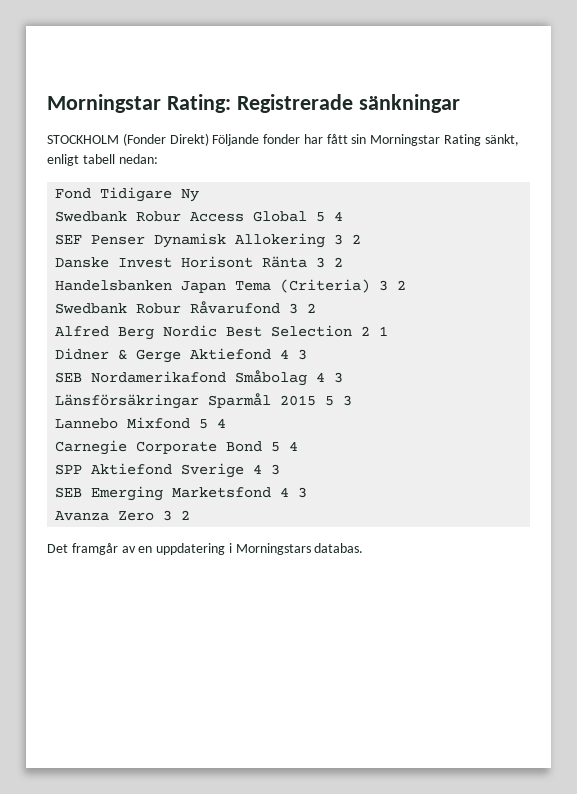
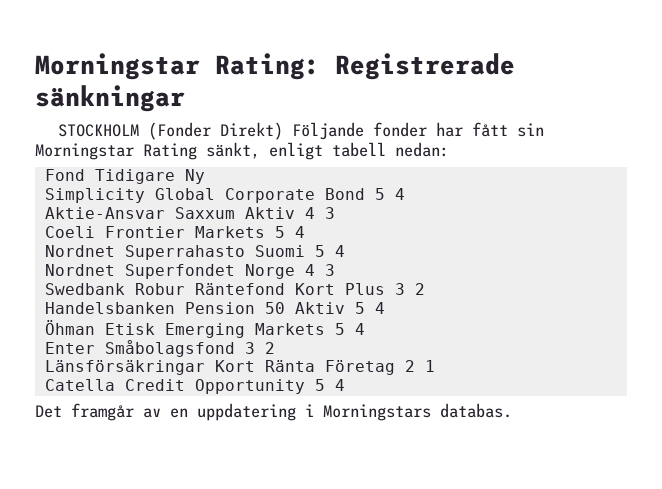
- Swedbank Robur Access Global 5 4
- SEF Penser Dynamisk Allokering 3 2
- Danske Invest Horisont Ränta 3 2
- Handelsbanken Japan Tema (Criteria) 3 2
- Swedbank Robur Råvarufond 3 2
- Alfred Berg Nordic Best Selection 2 1
- Didner & Gerge Aktiefond 4 3
- SEB Nordamerikafond Småbolag 4 3
- Länsförsäkringar Sparmål 2015 5 3
- Lannebo Mixfond 5 4
- Carnegie Corporate Bond 5 4
+ Simplicity Global Corporate Bond 5 4
- SPP Aktiefond Sverige 4 3
- SEB Emerging Marketsfond 4 3
- Avanza Zero 3 2
+ Aktie-Ansvar Saxxum Aktiv 4 3
+ Coeli Frontier Markets 5 4
+ Nordnet Superrahasto Suomi 5 4
+ Nordnet Superfondet Norge 4 3
+ Swedbank Robur Räntefond Kort Plus 3 2
+ Handelsbanken Pension 50 Aktiv 5 4
+ Öhman Etisk Emerging Markets 5 4
+ Enter Småbolagsfond 3 2
+ Länsförsäkringar Kort Ränta Företag 2 1
+ Catella Credit Opportunity 5 4

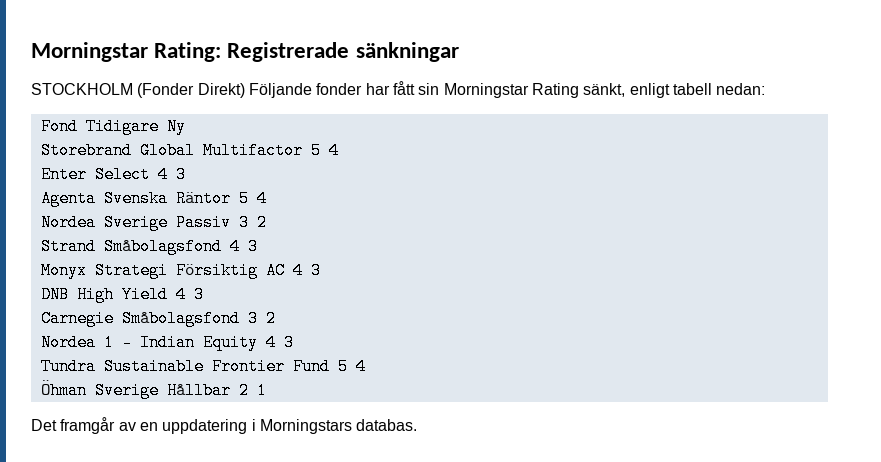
- Simplicity Global Corporate Bond 5 4
- Aktie-Ansvar Saxxum Aktiv 4 3
- Coeli Frontier Markets 5 4
- Nordnet Superrahasto Suomi 5 4
- Nordnet Superfondet Norge 4 3
- Swedbank Robur Räntefond Kort Plus 3 2
- Handelsbanken Pension 50 Aktiv 5 4
- Öhman Etisk Emerging Markets 5 4
- Enter Småbolagsfond 3 2
- Länsförsäkringar Kort Ränta Företag 2 1
- Catella Credit Opportunity 5 4
+ Storebrand Global Multifactor 5 4
+ Enter Select 4 3
+ Agenta Svenska Räntor 5 4
+ Nordea Sverige Passiv 3 2
+ Strand Småbolagsfond 4 3
+ Monyx Strategi Försiktig AC 4 3
+ DNB High Yield 4 3
+ Carnegie Småbolagsfond 3 2
+ Nordea 1 - Indian Equity 4 3
+ Tundra Sustainable Frontier Fund 5 4
+ Öhman Sverige Hållbar 2 1

